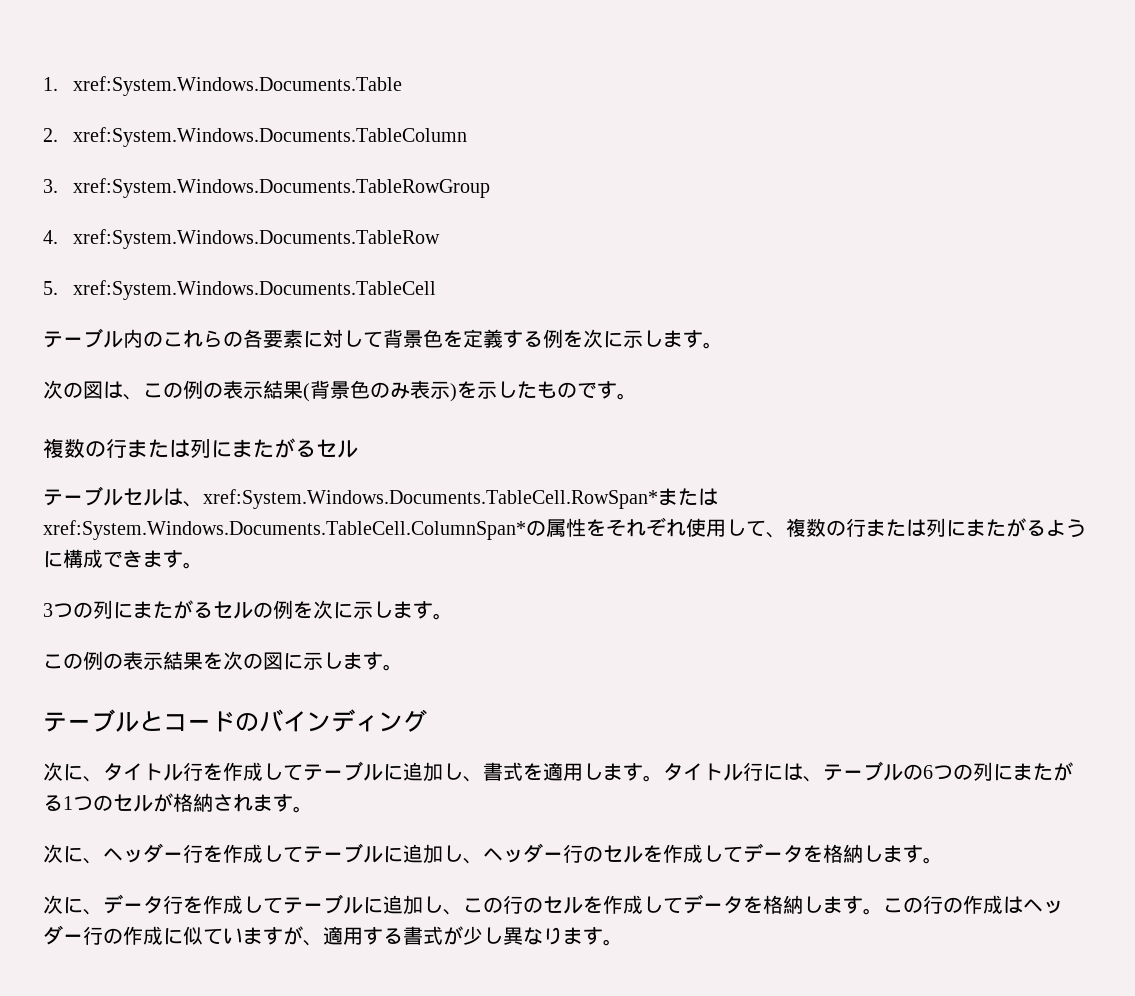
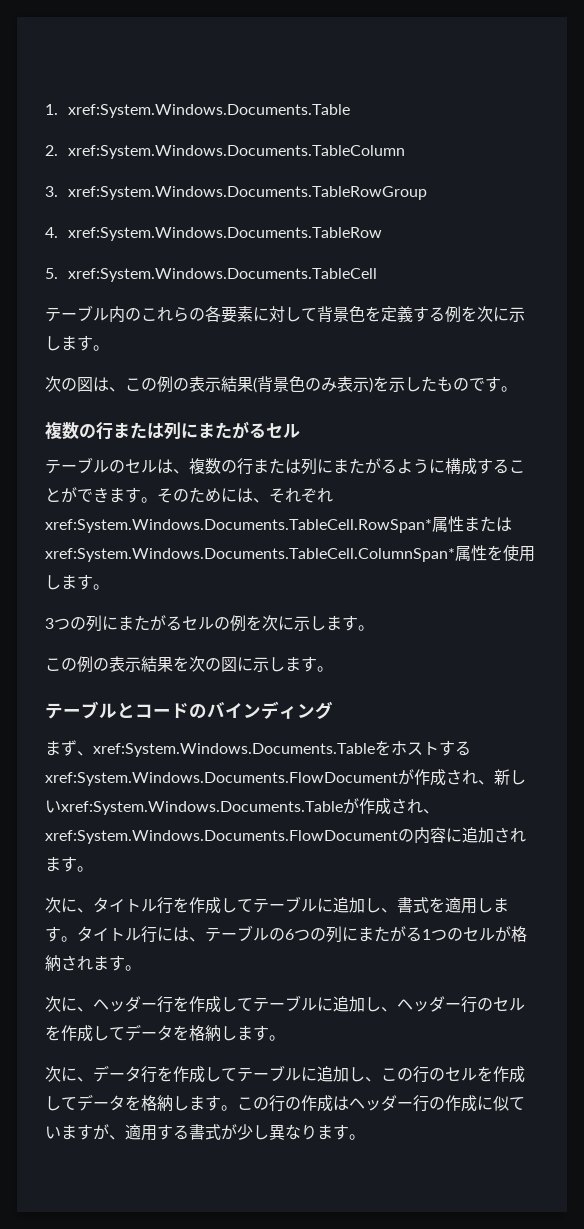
- テーブルセルは、xref:System.Windows.Documents.TableCell.RowSpan*またはxref:System.Windows.Documents.TableCell.ColumnSpan*の属性をそれぞれ使用して、複数の行または列にまたがるように構成できます。
+ テーブルのセルは、複数の行または列にまたがるように構成することができます。そのためには、それぞれxref:System.Windows.Documents.TableCell.RowSpan*属性またはxref:System.Windows.Documents.TableCell.ColumnSpan*属性を使用します。
+ まず、xref:System.Windows.Documents.Tableをホストするxref:System.Windows.Documents.FlowDocumentが作成され、新しいxref:System.Windows.Documents.Tableが作成され、xref:System.Windows.Documents.FlowDocumentの内容に追加されます。

